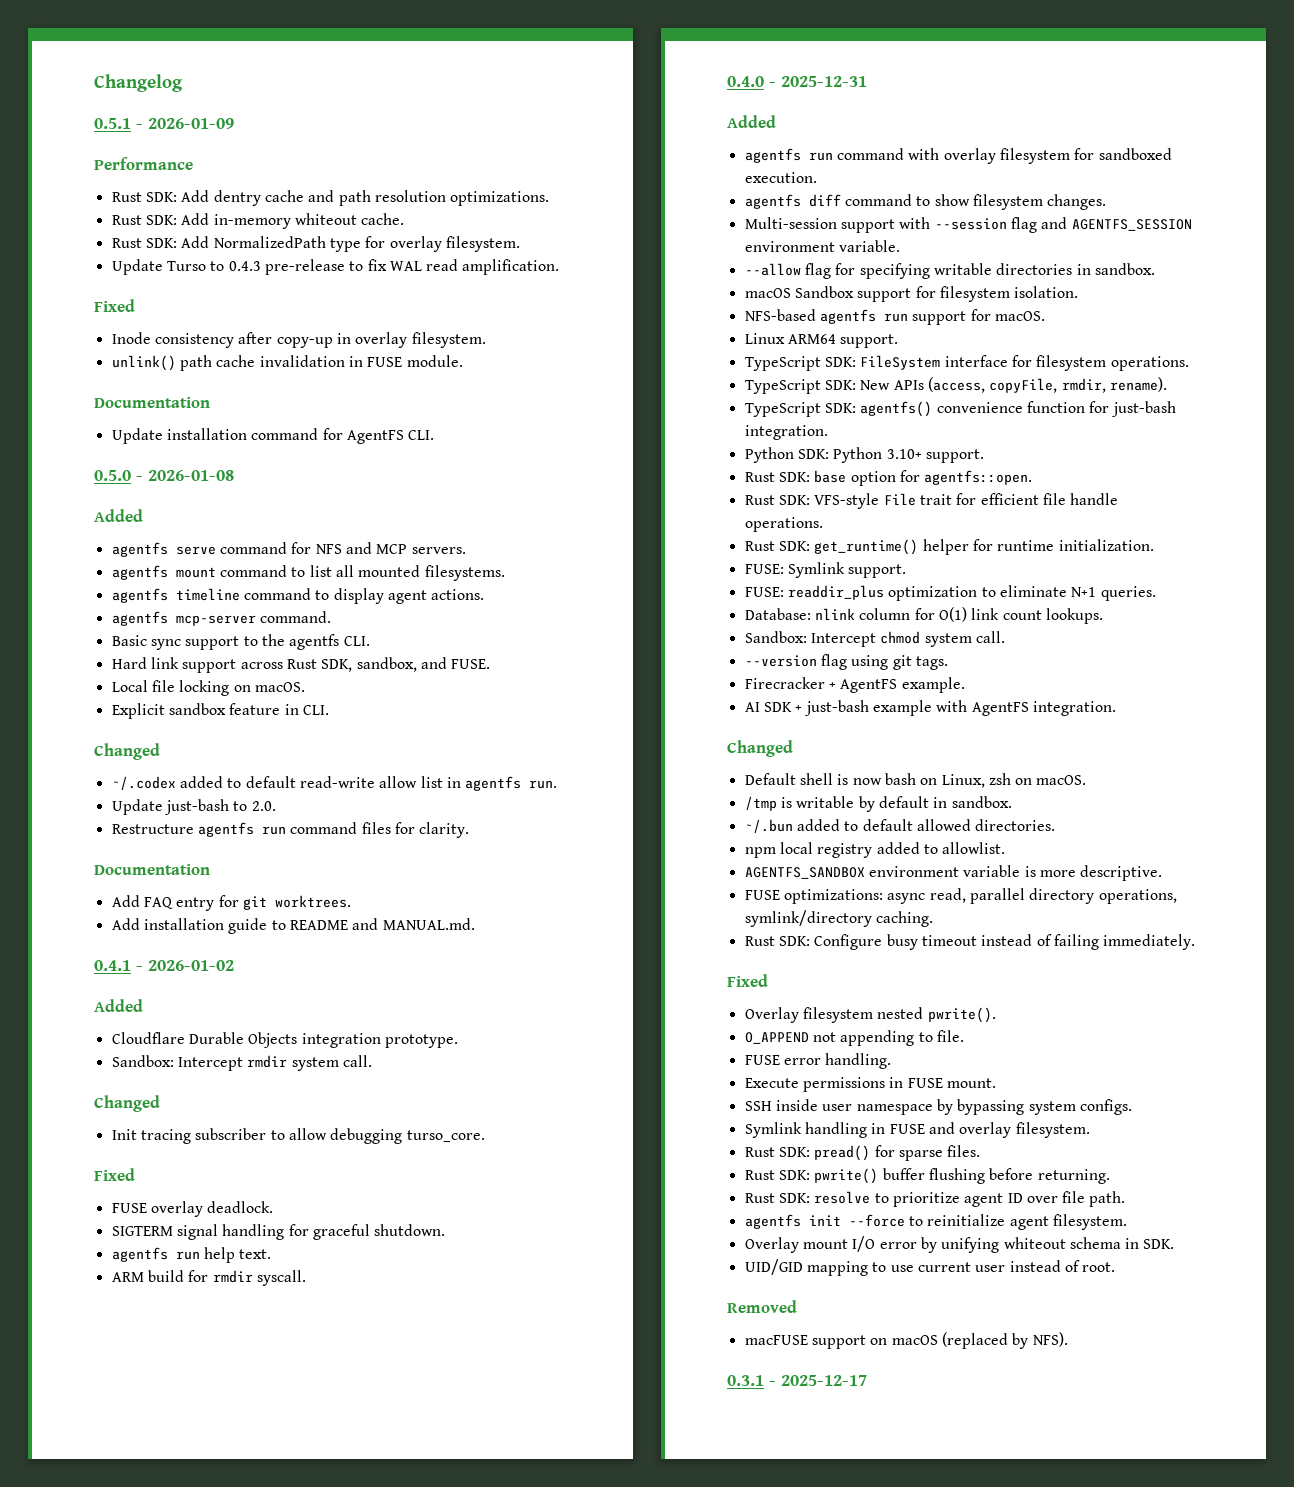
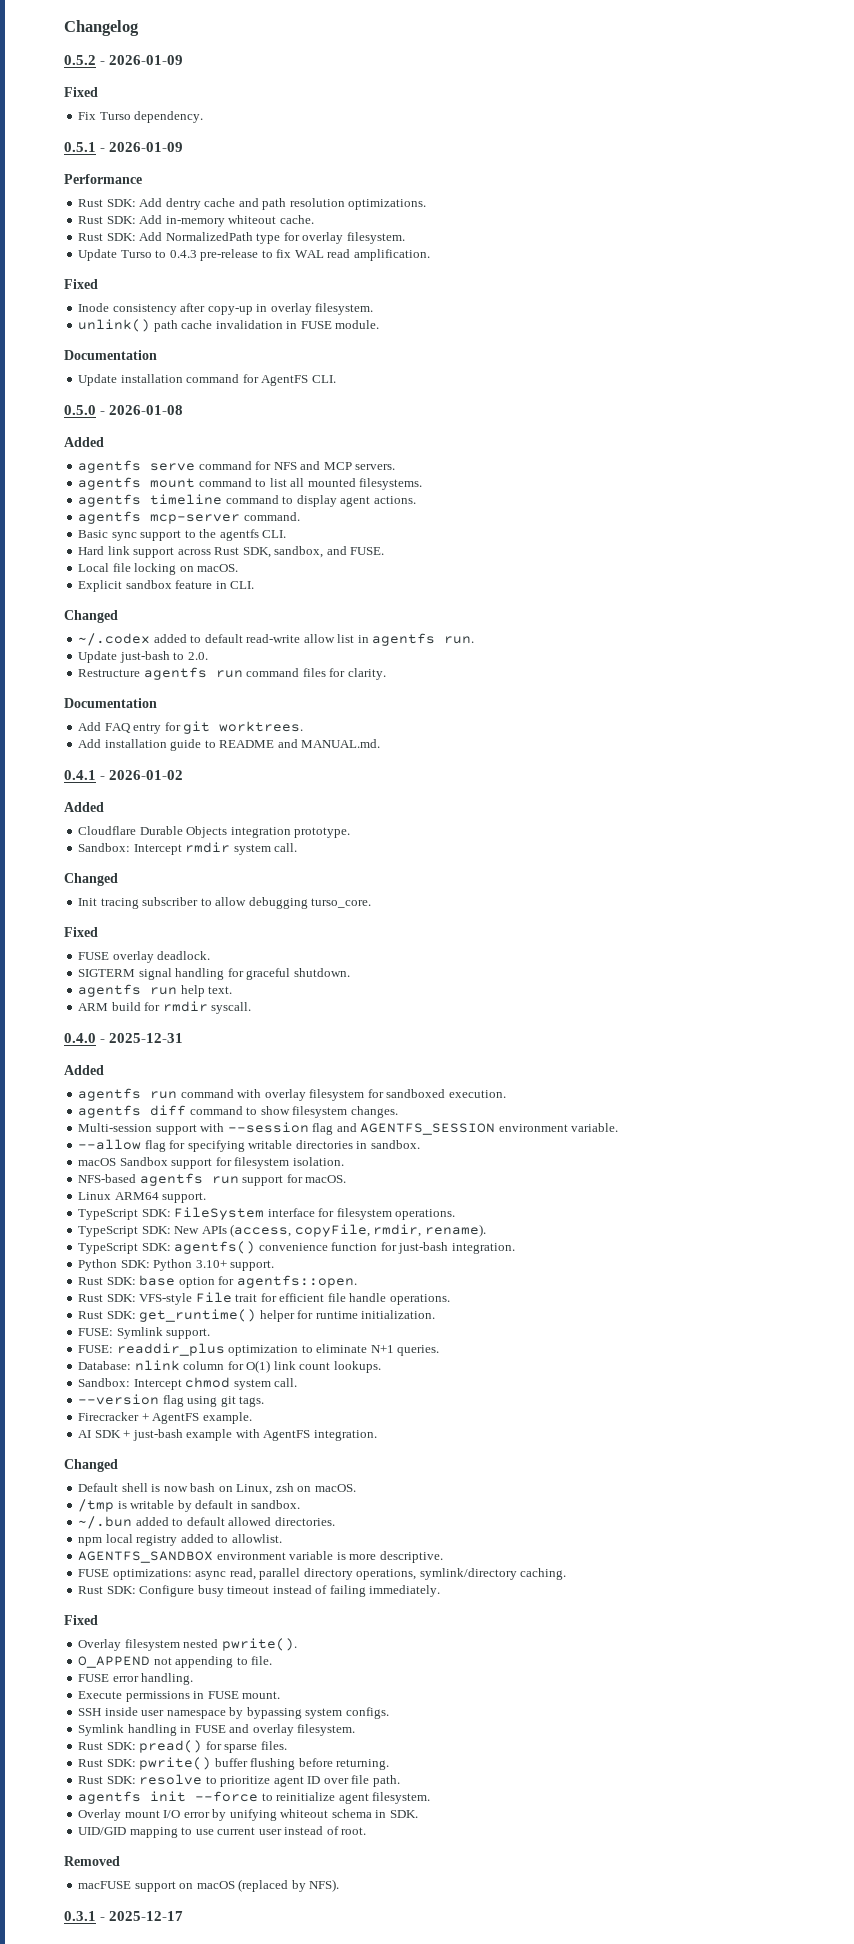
+ 0.5.2 - 2026-01-09
+ Fixed
+ Fix Turso dependency.

